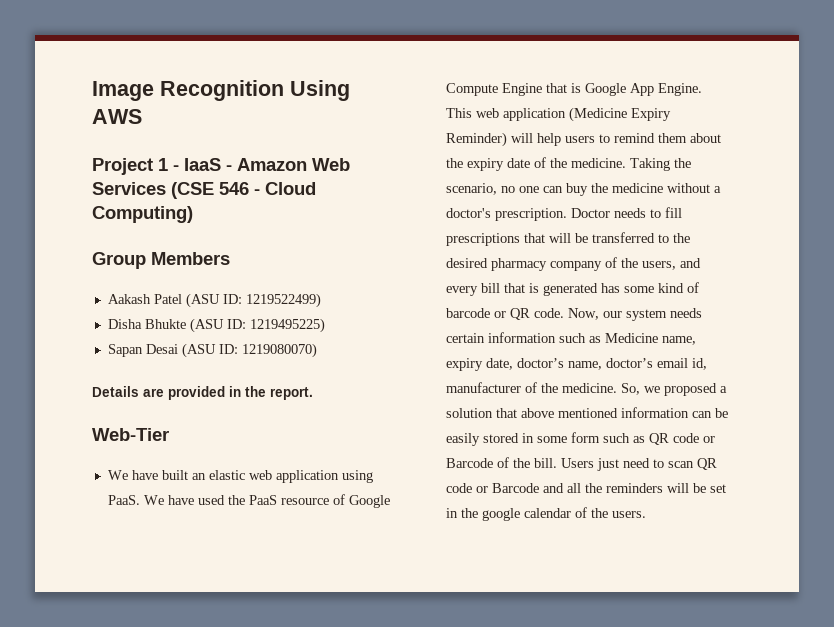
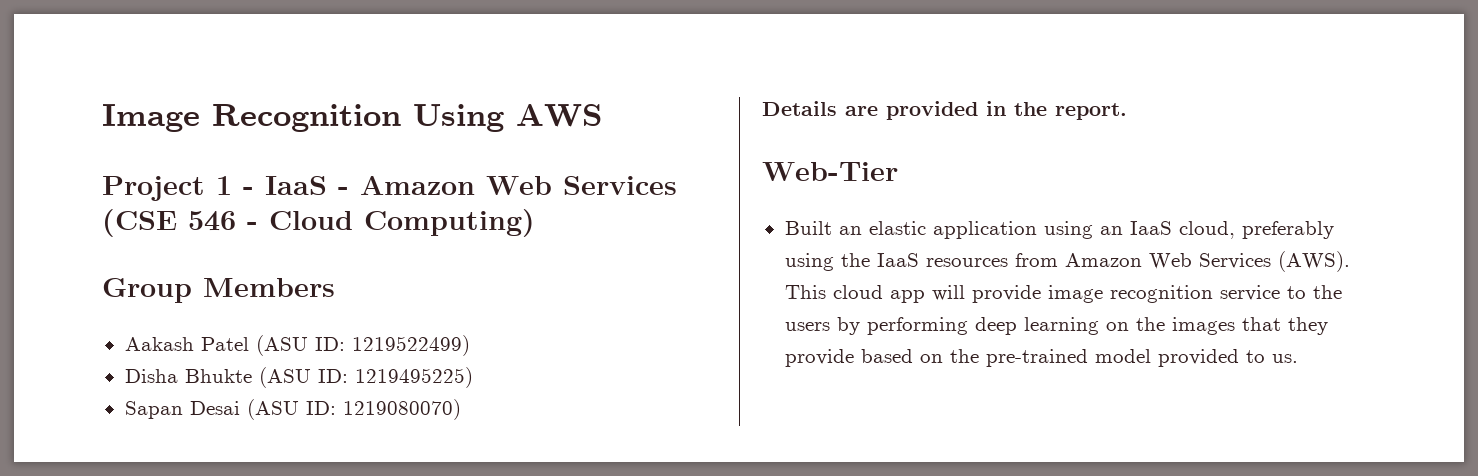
- We have built an elastic web application using PaaS. We have used the PaaS resource of Google Compute Engine that is Google App Engine. This web application (Medicine Expiry Reminder) will help users to remind them about the expiry date of the medicine. Taking the scenario, no one can buy the medicine without a doctor's prescription. Doctor needs to fill prescriptions that will be transferred to the desired pharmacy company of the users, and every bill that is generated has some kind of barcode or QR code. Now, our system needs certain information such as Medicine name, expiry date, doctor’s name, doctor’s email id, manufacturer of the medicine. So, we proposed a solution that above mentioned information can be easily stored in some form such as QR code or Barcode of the bill. Users just need to scan QR code or Barcode and all the reminders will be set in the google calendar of the users.
+ Built an elastic application using an IaaS cloud, preferably using the IaaS resources from Amazon Web Services (AWS). This cloud app will provide image recognition service to the users by performing deep learning on the images that they provide based on the pre-trained model provided to us.

